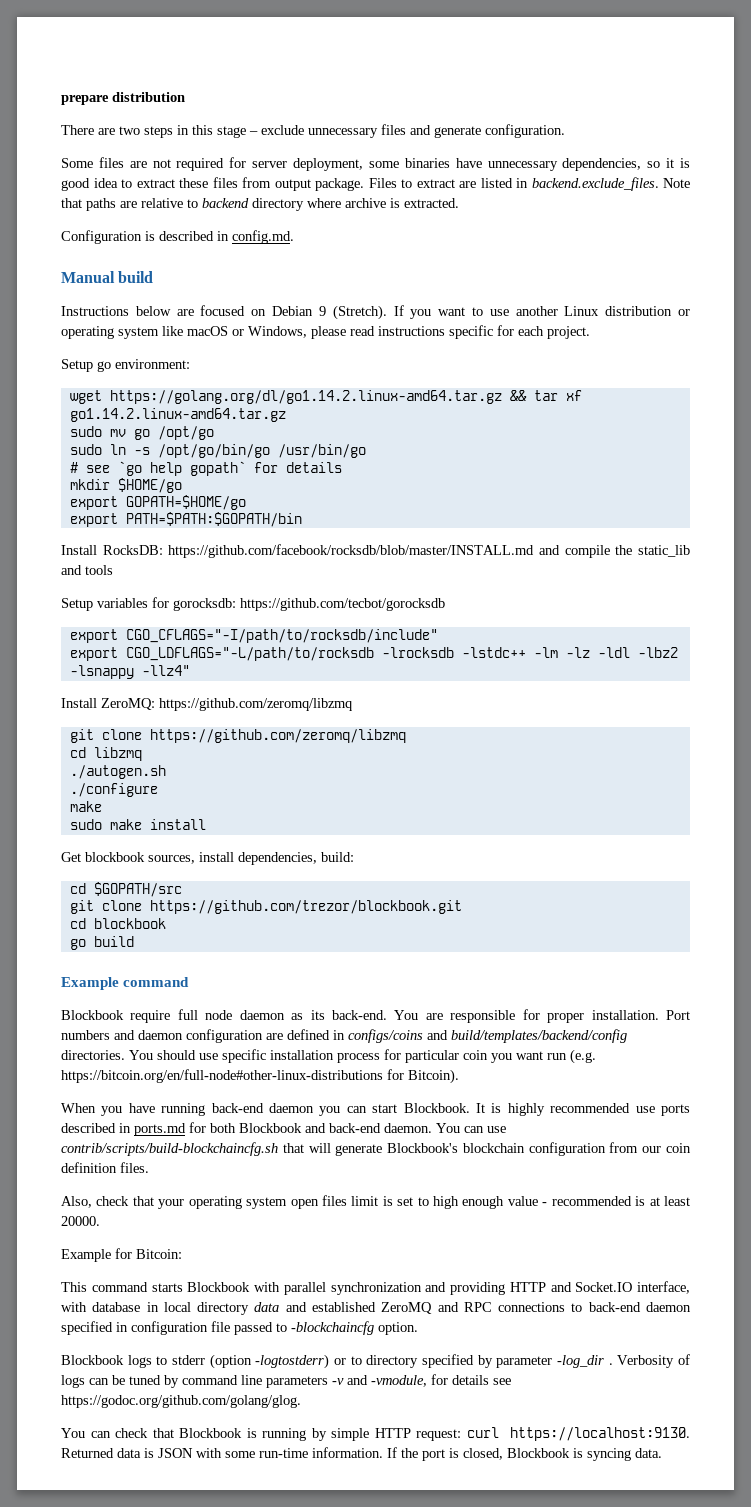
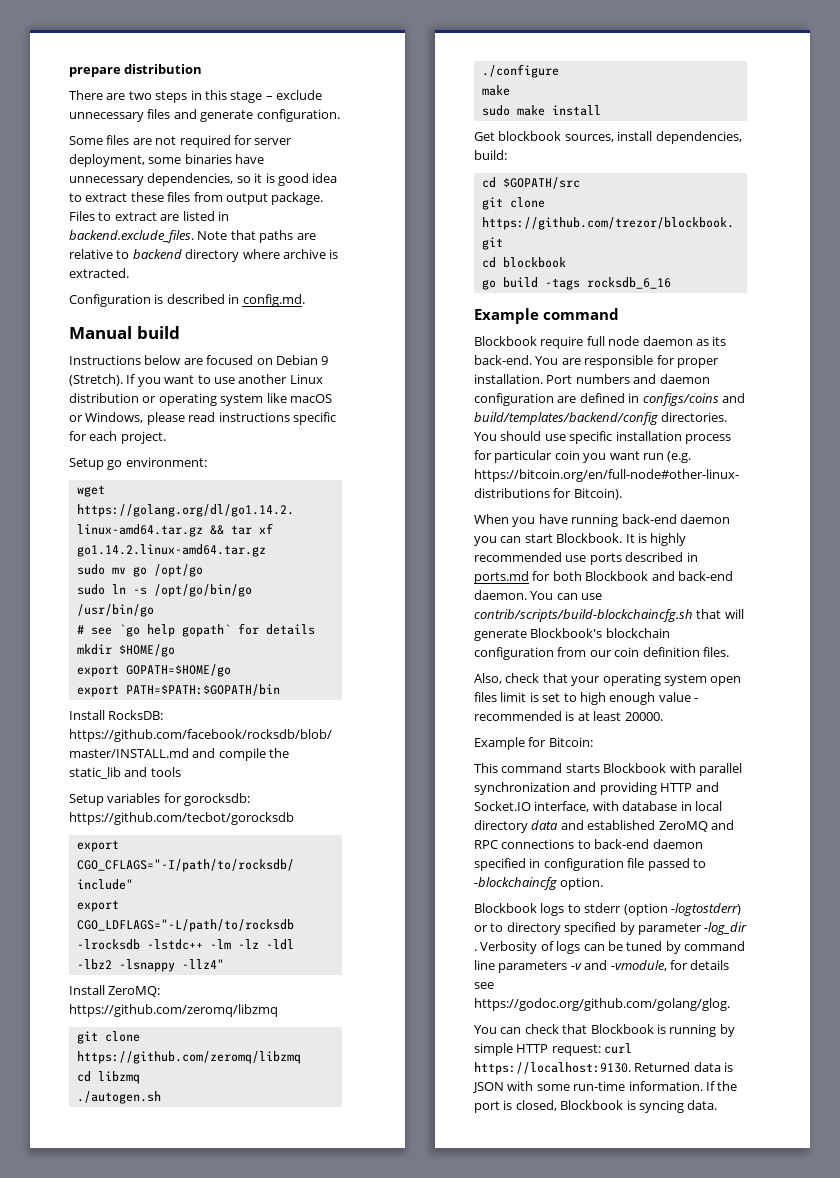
- go build
+ go build -tags rocksdb_6_16

